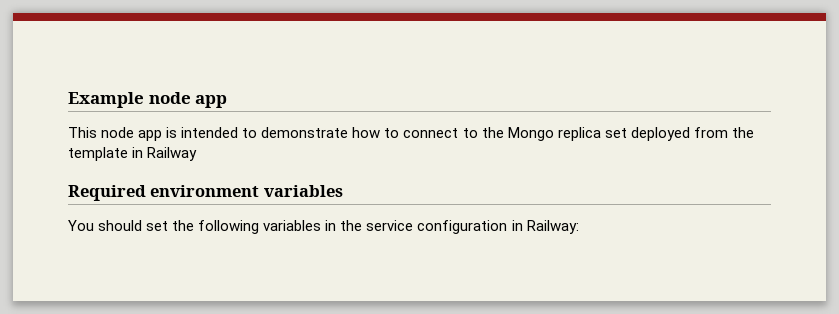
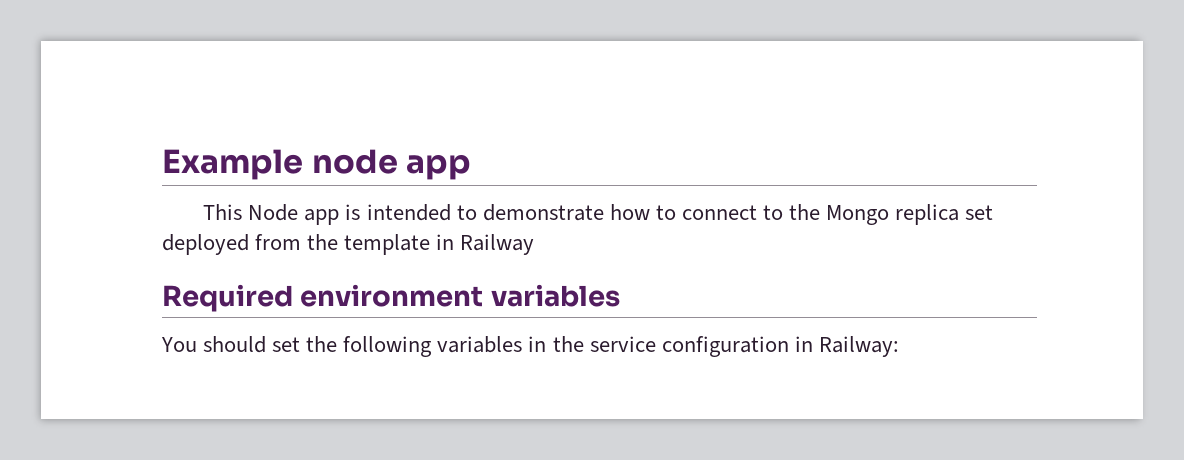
- This node app is intended to demonstrate how to connect to the Mongo replica set deployed from the template in Railway
+ This Node app is intended to demonstrate how to connect to the Mongo replica set deployed from the template in Railway

